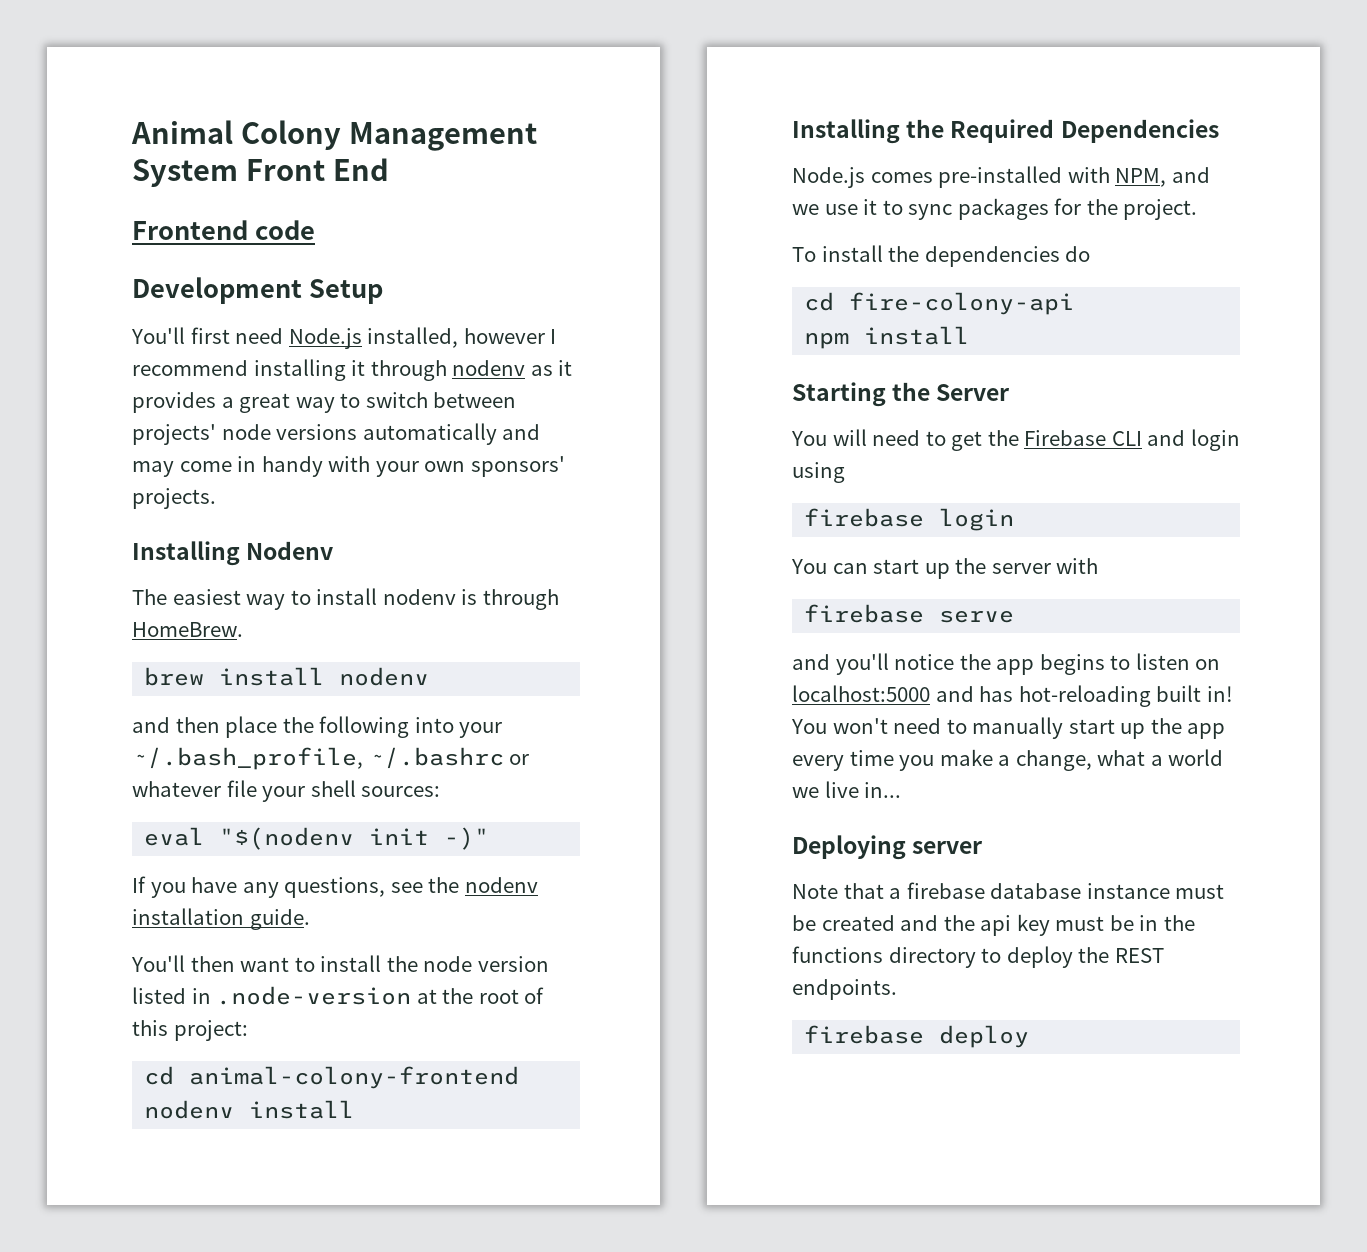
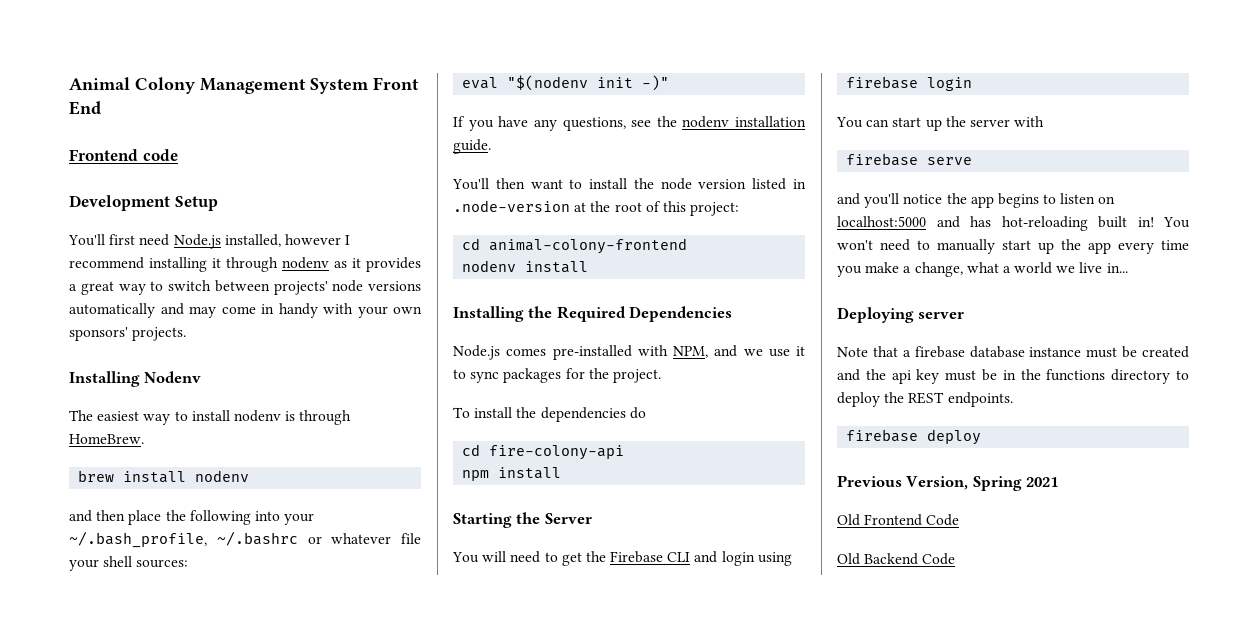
+ Previous Version, Spring 2021
+ Old Frontend Code
+ Old Backend Code

